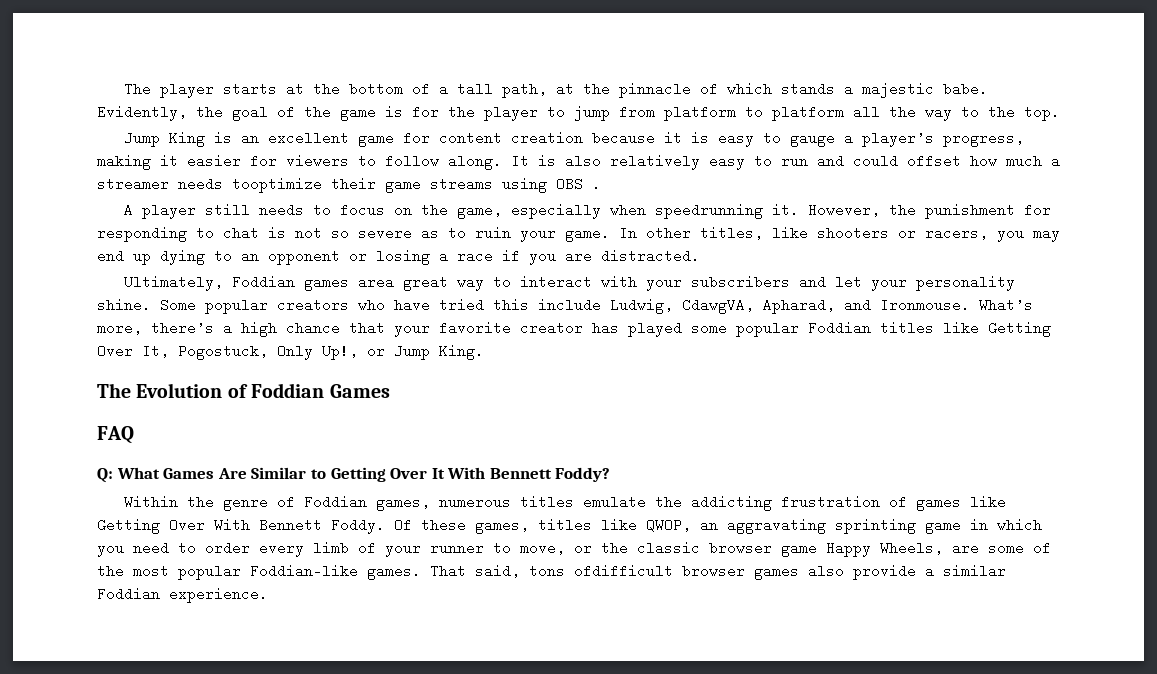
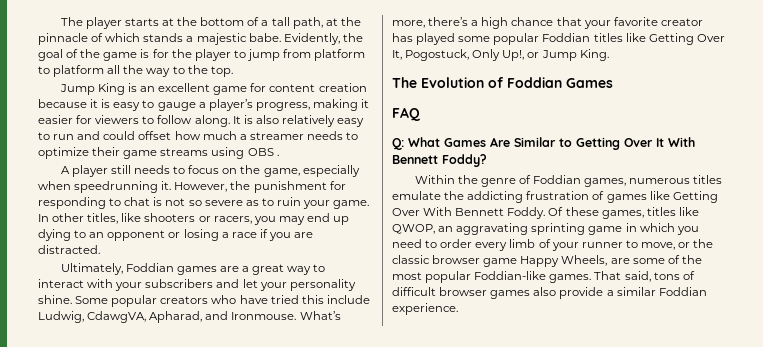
- It is also relatively easy to run and could offset how much a streamer needs tooptimize their game streams using OBS .
+ It is also relatively easy to run and could offset how much a streamer needs to optimize their game streams using OBS .
- Ultimately, Foddian games area great way to interact with your subscribers and let your personality shine.
+ Ultimately, Foddian games are a great way to interact with your subscribers and let your personality shine.
- That said, tons ofdifficult browser games also provide a similar Foddian experience.
+ That said, tons of difficult browser games also provide a similar Foddian experience.

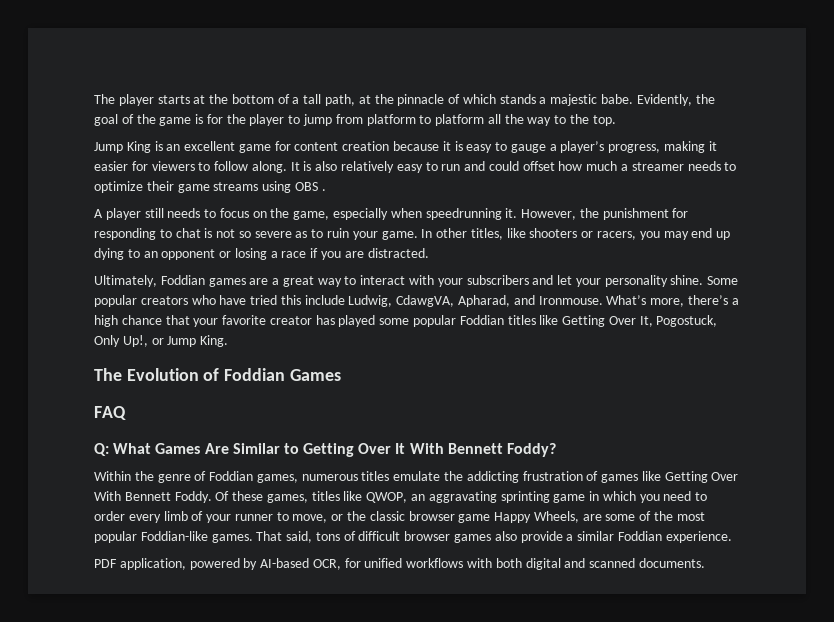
+ PDF application, powered by AI-based OCR, for unified workflows with both digital and scanned documents.

